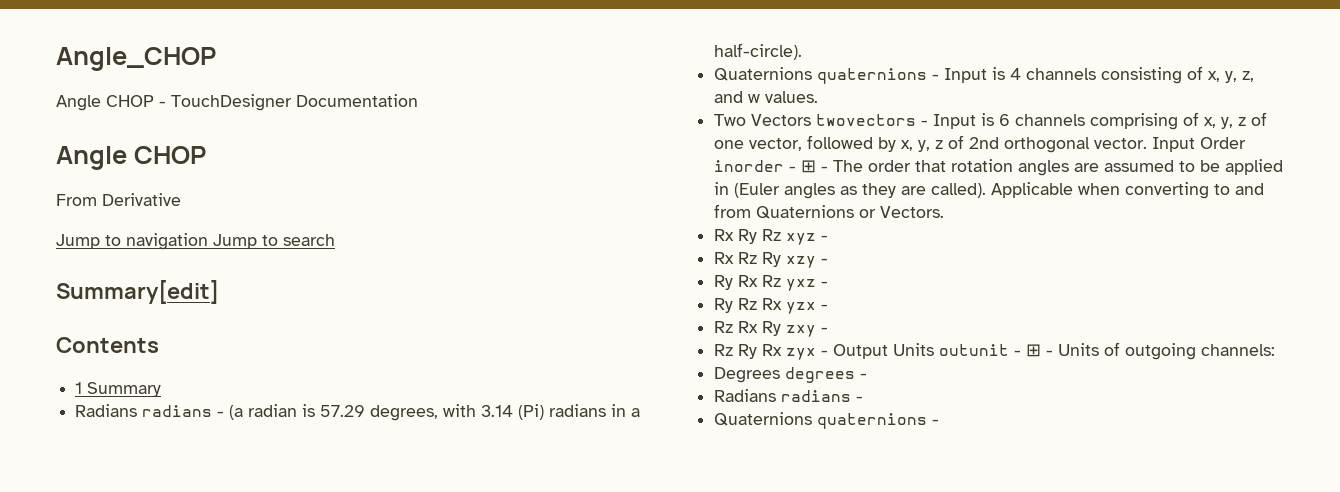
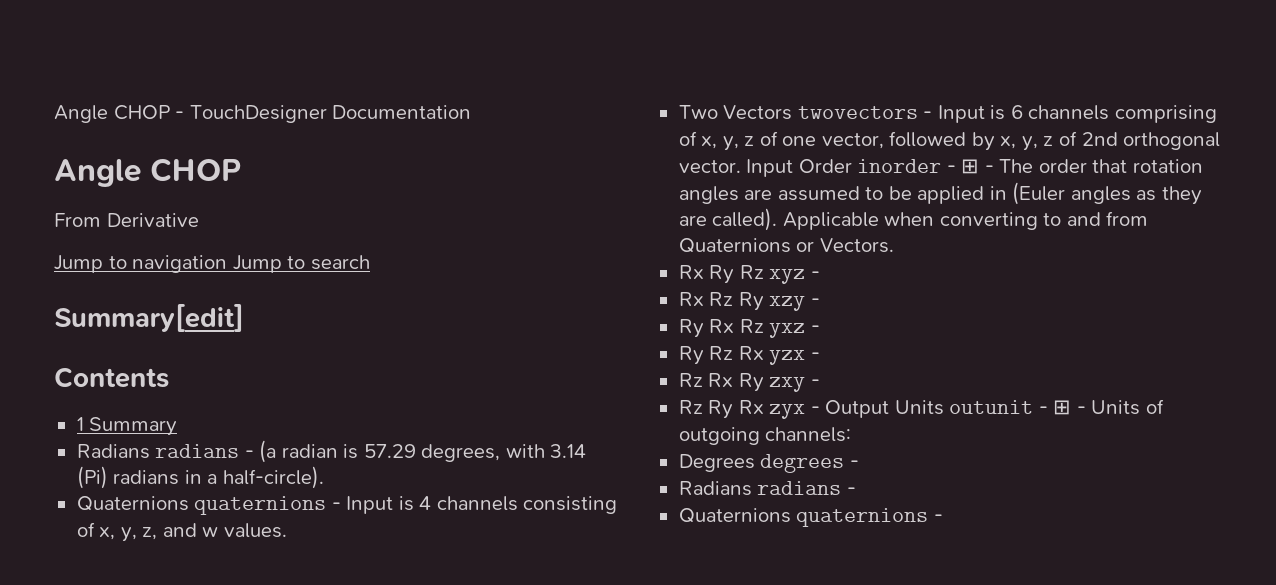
- Angle_CHOP

